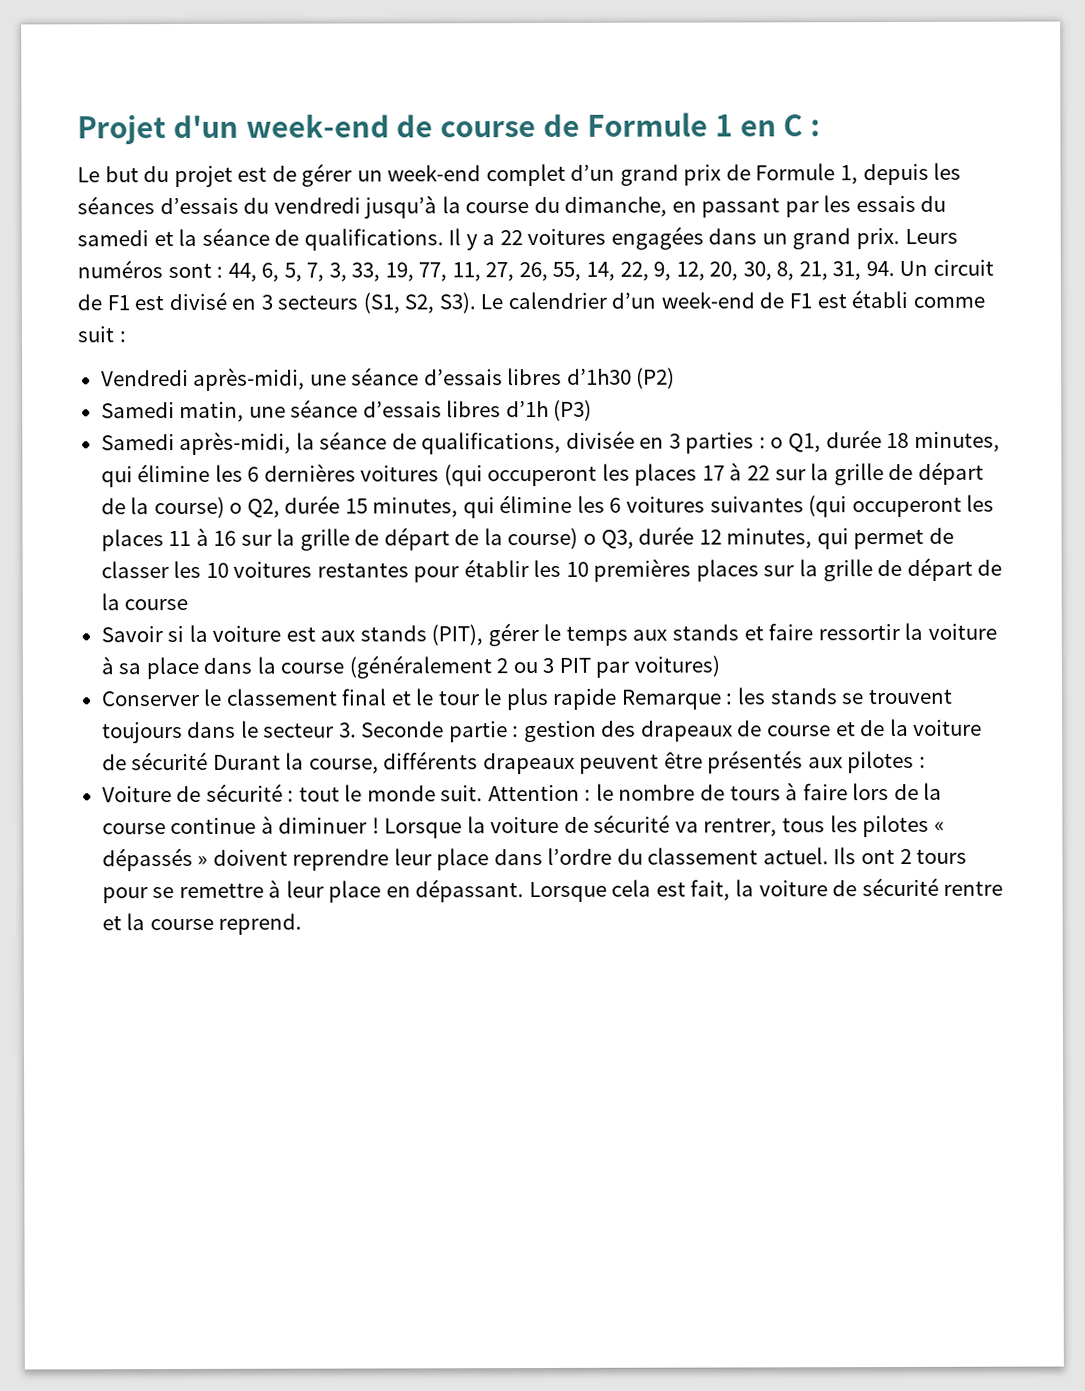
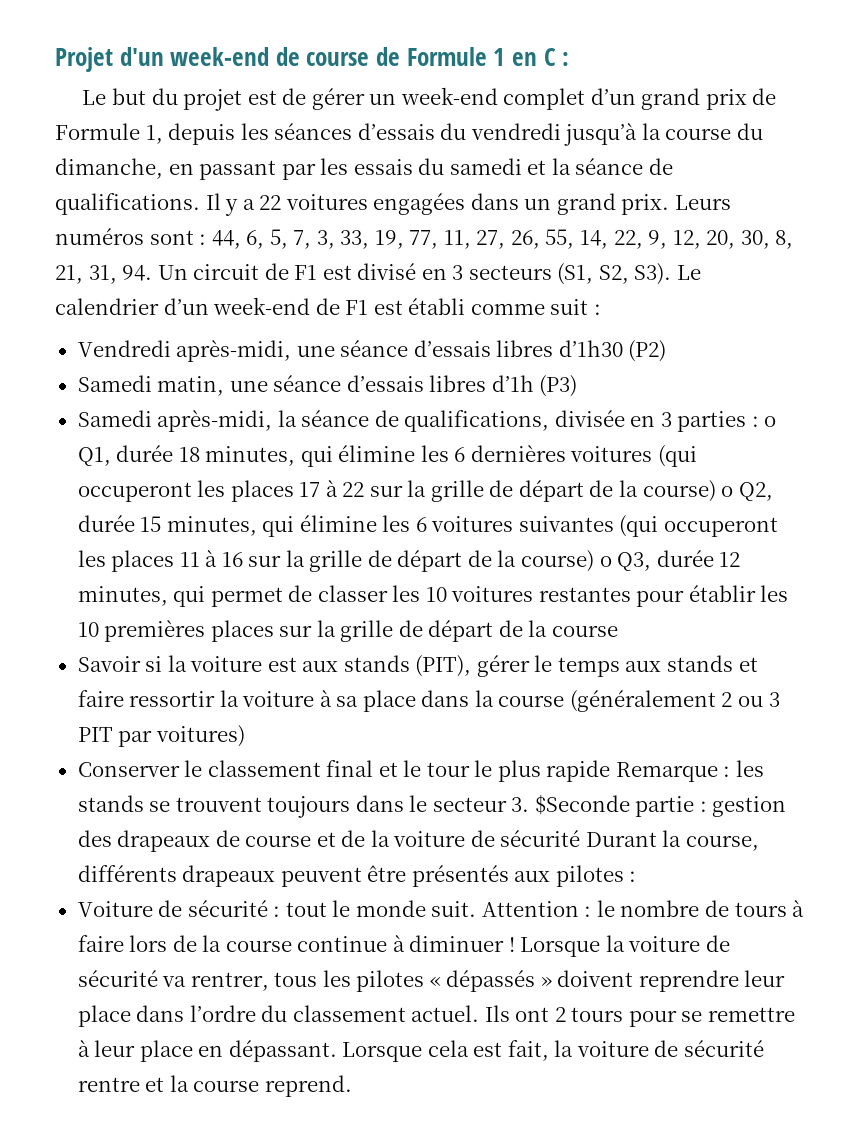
- Conserver le classement final et le tour le plus rapide Remarque : les stands se trouvent toujours dans le secteur 3. Seconde partie : gestion des drapeaux de course et de la voiture de sécurité Durant la course, différents drapeaux peuvent être présentés aux pilotes :
+ Conserver le classement final et le tour le plus rapide Remarque : les stands se trouvent toujours dans le secteur 3. $Seconde partie : gestion des drapeaux de course et de la voiture de sécurité Durant la course, différents drapeaux peuvent être présentés aux pilotes :

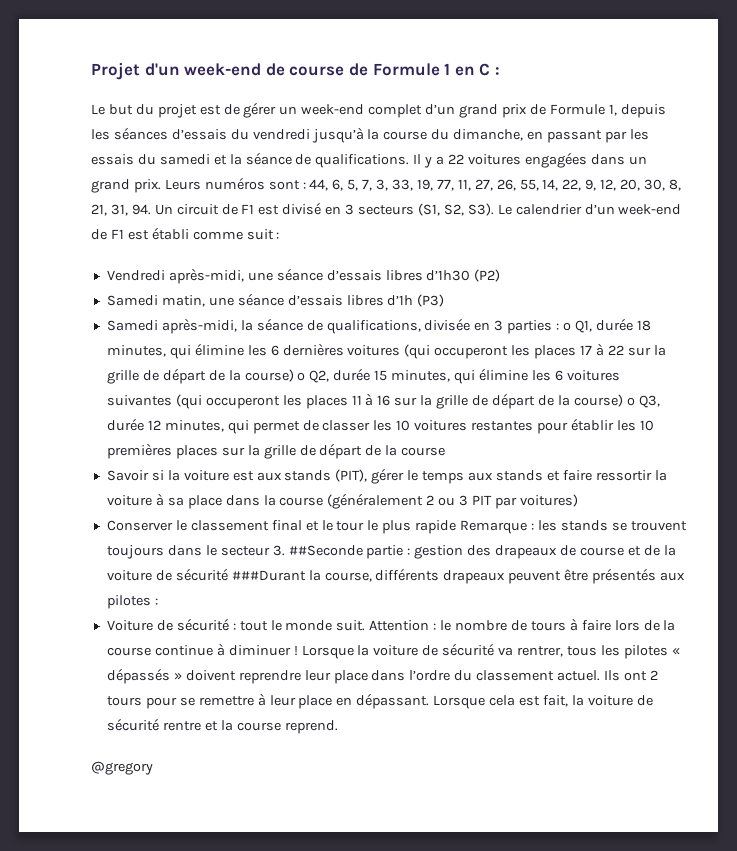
- Conserver le classement final et le tour le plus rapide Remarque : les stands se trouvent toujours dans le secteur 3. $Seconde partie : gestion des drapeaux de course et de la voiture de sécurité Durant la course, différents drapeaux peuvent être présentés aux pilotes :
+ Conserver le classement final et le tour le plus rapide Remarque : les stands se trouvent toujours dans le secteur 3. ##Seconde partie : gestion des drapeaux de course et de la voiture de sécurité ###Durant la course, différents drapeaux peuvent être présentés aux pilotes :
+ @gregory

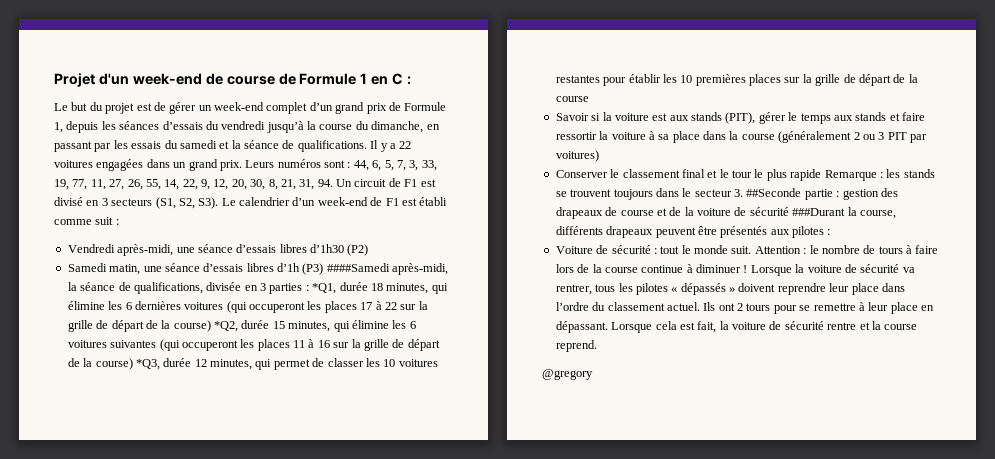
- Samedi matin, une séance d’essais libres d’1h (P3)
- Samedi après-midi, la séance de qualifications, divisée en 3 parties :
+ Samedi matin, une séance d’essais libres d’1h (P3) ####Samedi après-midi, la séance de qualifications, divisée en 3 parties :
- o Q1, durée 18 minutes, qui élimine les 6 dernières voitures (qui occuperont les places 17 à 22 sur la grille de départ de la course) o Q2, durée 15 minutes, qui élimine les 6 voitures suivantes (qui occuperont les places 11 à 16 sur la grille de départ de la course) o Q3, durée 12 minutes, qui permet de classer les 10 voitures restantes pour établir les 10 premières places sur la grille de départ de la course
+ *Q1, durée 18 minutes, qui élimine les 6 dernières voitures (qui occuperont les places 17 à 22 sur la grille de départ de la course) *Q2, durée 15 minutes, qui élimine les 6 voitures suivantes (qui occuperont les places 11 à 16 sur la grille de départ de la course) *Q3, durée 12 minutes, qui permet de classer les 10 voitures restantes pour établir les 10 premières places sur la grille de départ de la course

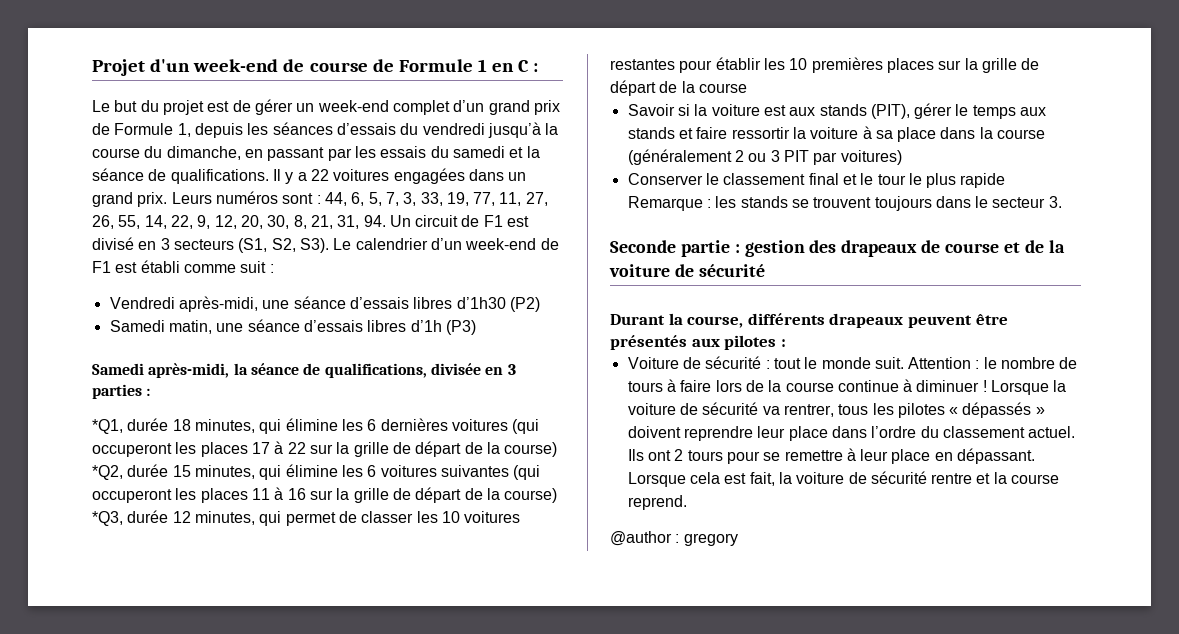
- Samedi matin, une séance d’essais libres d’1h (P3) ####Samedi après-midi, la séance de qualifications, divisée en 3 parties : *Q1, durée 18 minutes, qui élimine les 6 dernières voitures (qui occuperont les places 17 à 22 sur la grille de départ de la course) *Q2, durée 15 minutes, qui élimine les 6 voitures suivantes (qui occuperont les places 11 à 16 sur la grille de départ de la course) *Q3, durée 12 minutes, qui permet de classer les 10 voitures restantes pour établir les 10 premières places sur la grille de départ de la course
+ Samedi matin, une séance d’essais libres d’1h (P3)
+ Samedi après-midi, la séance de qualifications, divisée en 3 parties :
+ *Q1, durée 18 minutes, qui élimine les 6 dernières voitures (qui occuperont les places 17 à 22 sur la grille de départ de la course) *Q2, durée 15 minutes, qui élimine les 6 voitures suivantes (qui occuperont les places 11 à 16 sur la grille de départ de la course) *Q3, durée 12 minutes, qui permet de classer les 10 voitures restantes pour établir les 10 premières places sur la grille de départ de la course
- Conserver le classement final et le tour le plus rapide Remarque : les stands se trouvent toujours dans le secteur 3. ##Seconde partie : gestion des drapeaux de course et de la voiture de sécurité ###Durant la course, différents drapeaux peuvent être présentés aux pilotes :
+ Conserver le classement final et le tour le plus rapide Remarque : les stands se trouvent toujours dans le secteur 3.
+ Seconde partie : gestion des drapeaux de course et de la voiture de sécurité
+ Durant la course, différents drapeaux peuvent être présentés aux pilotes :
- @gregory
+ @author : gregory

